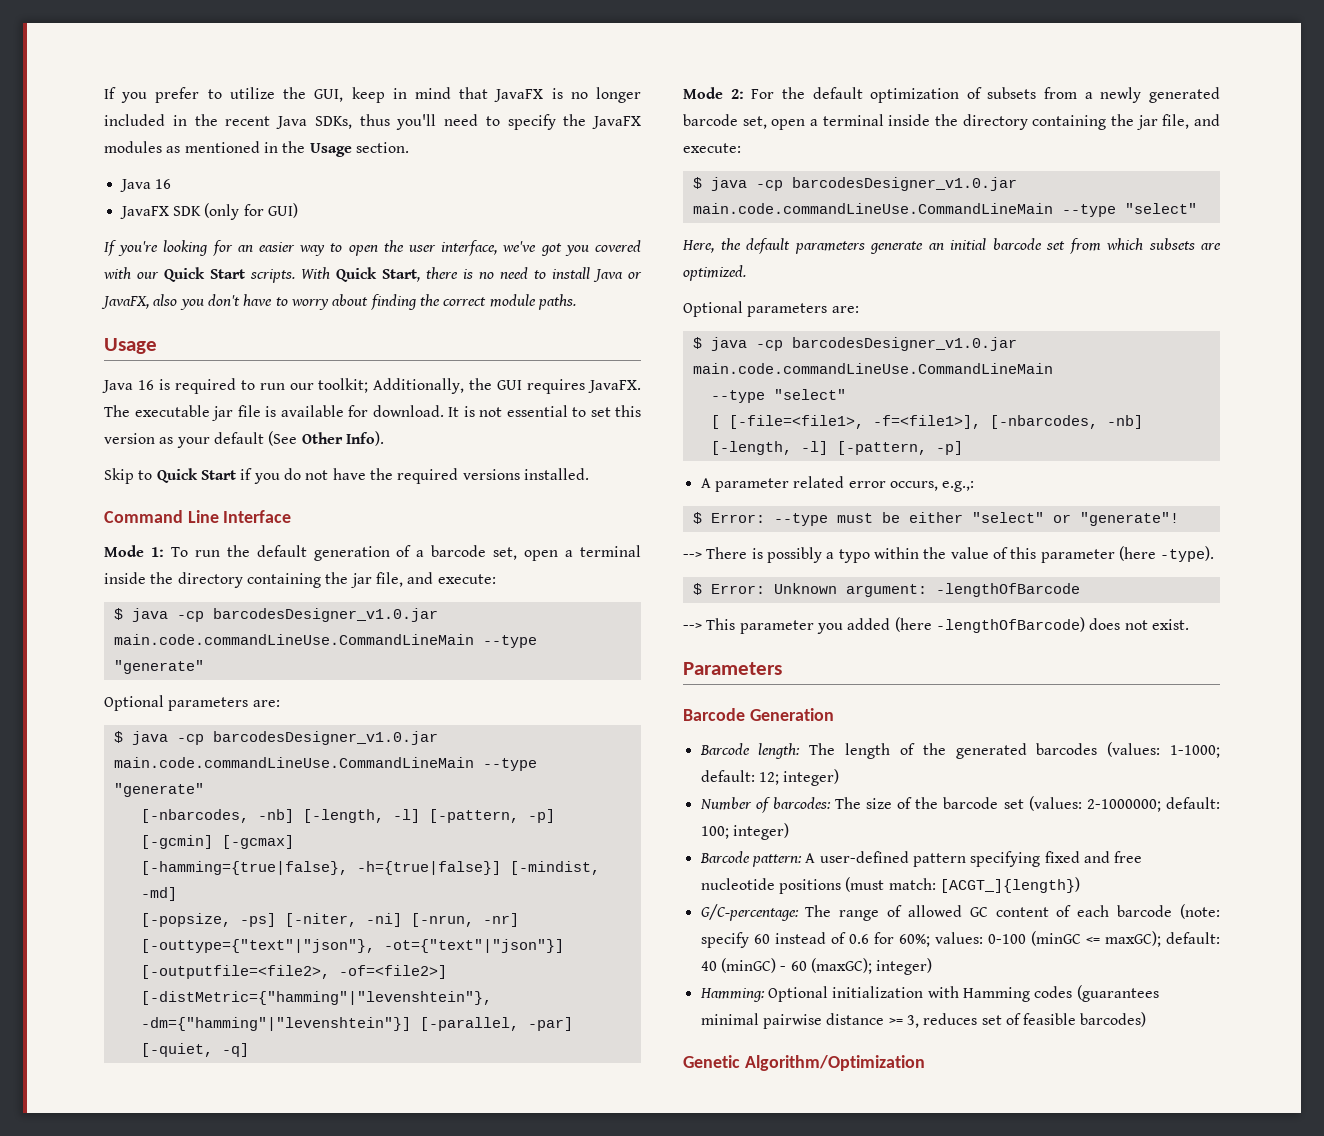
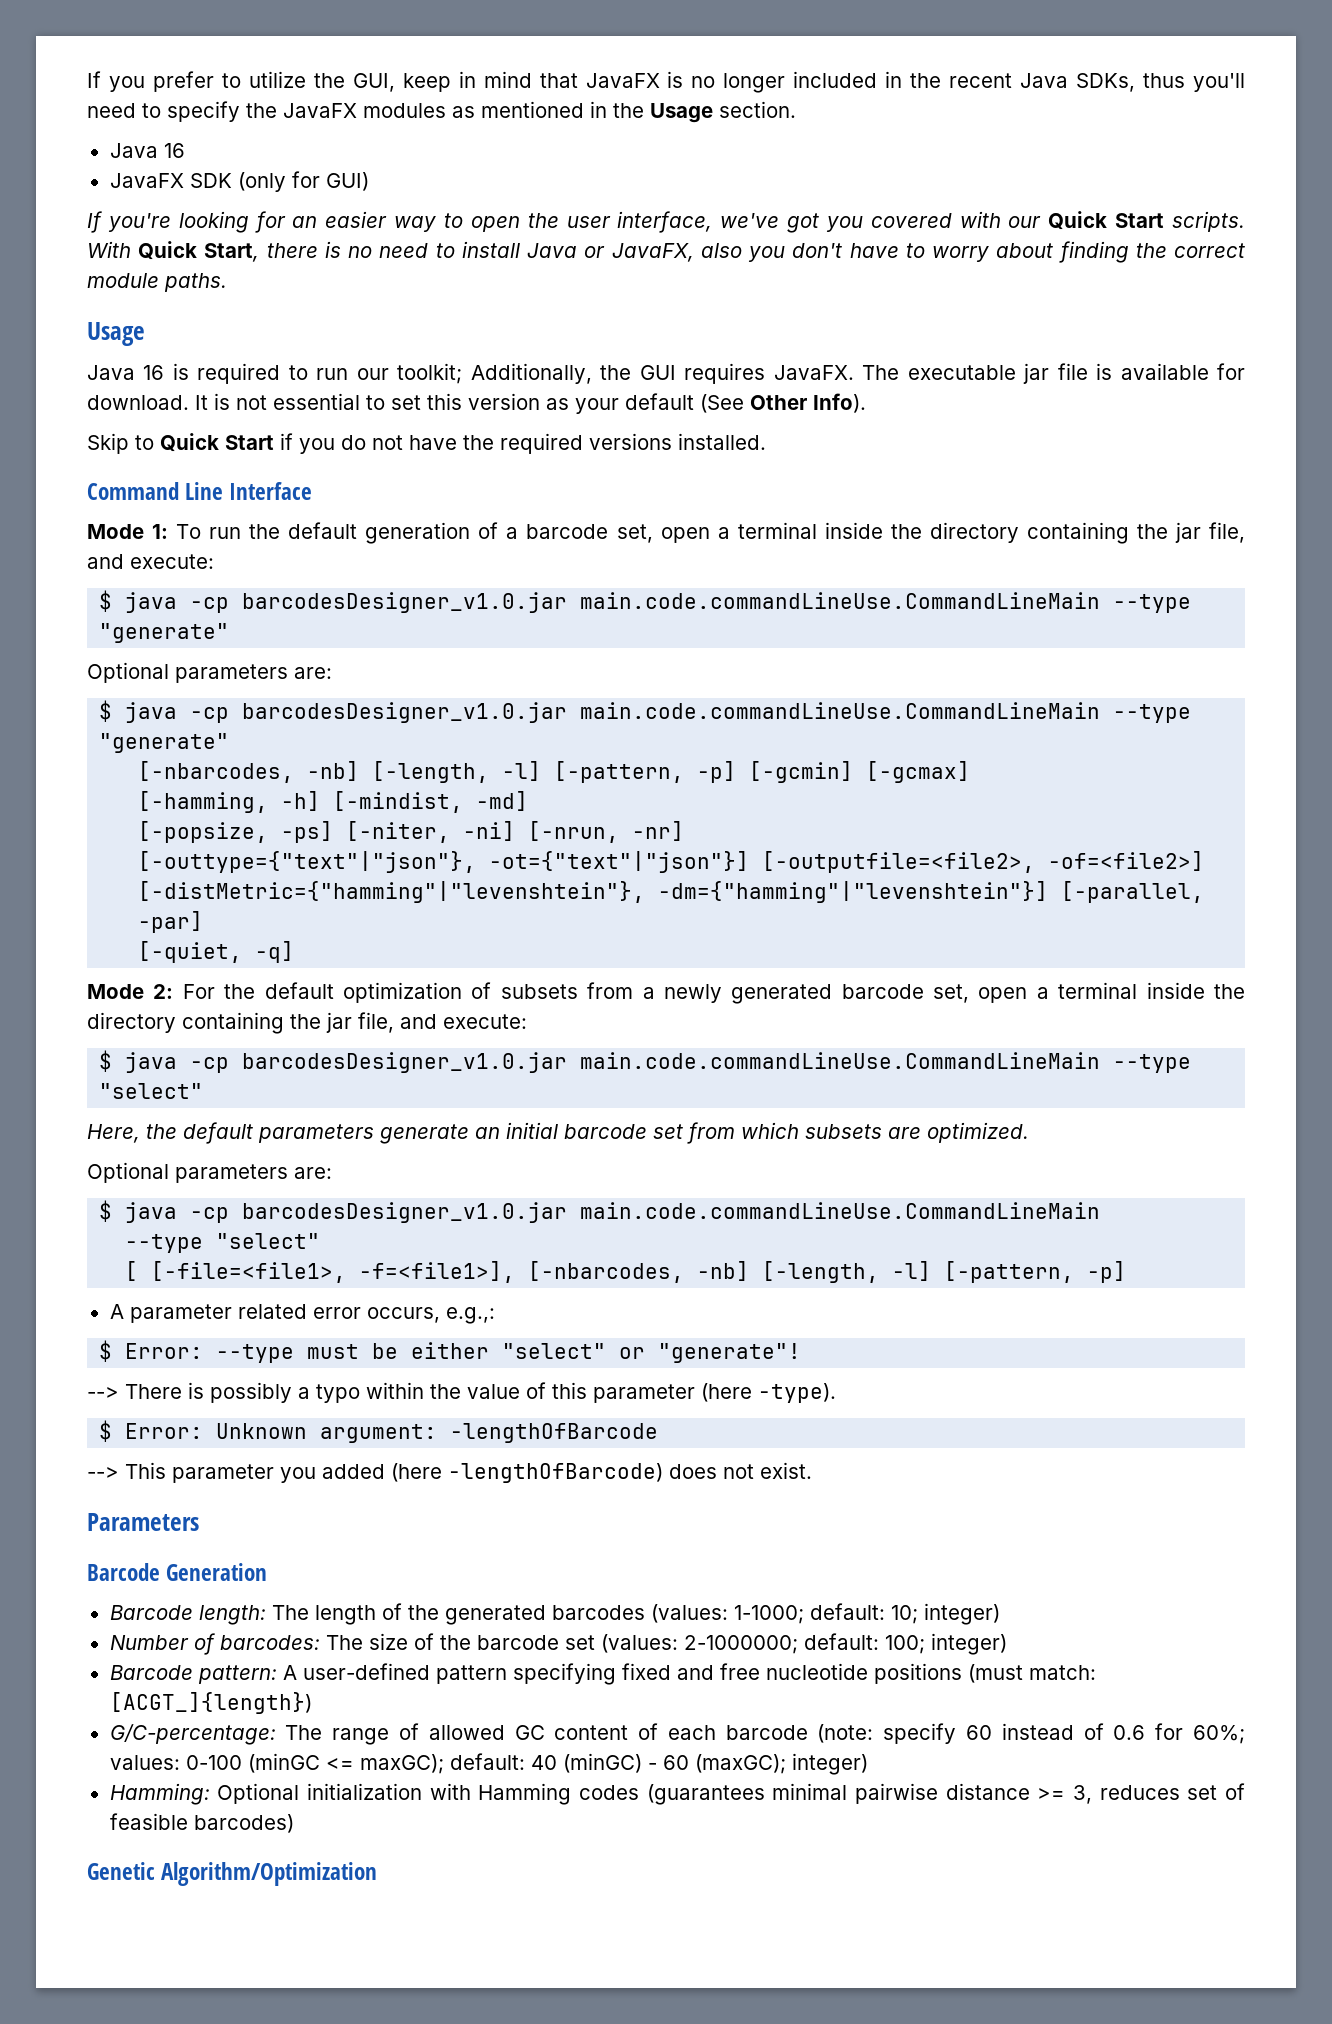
- [-hamming={true|false}, -h={true|false}] [-mindist, -md]
+ [-hamming, -h] [-mindist, -md]
- Barcode length: The length of the generated barcodes (values: 1-1000; default: 12; integer)
+ Barcode length: The length of the generated barcodes (values: 1-1000; default: 10; integer)

